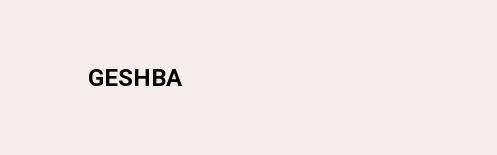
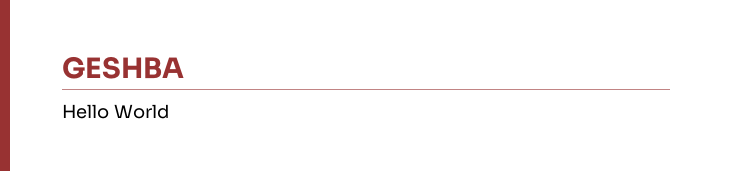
+ Hello World

